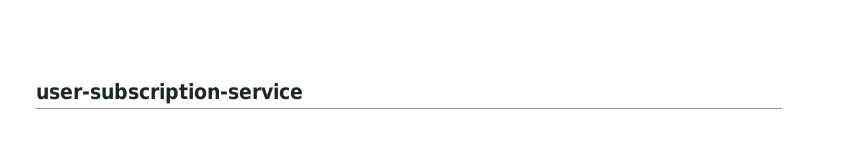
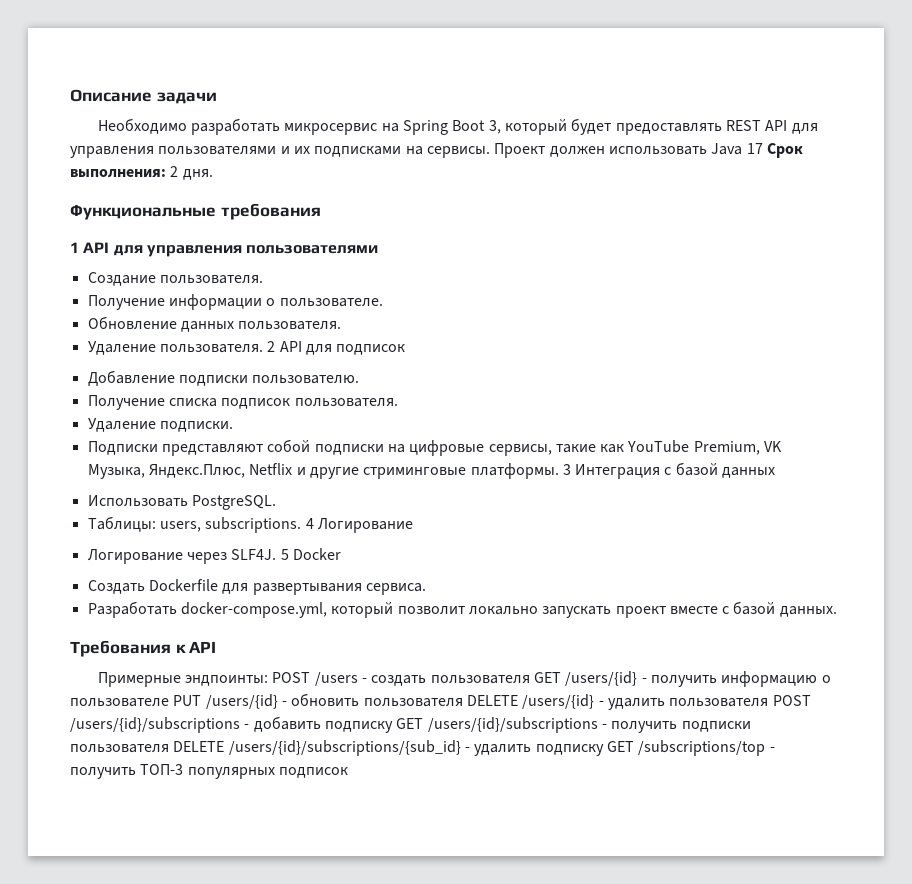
- user-subscription-service
+ Описание задачи
+ Необходимо разработать микросервис на Spring Boot 3, который будет предоставлять REST API для управления пользователями и их подписками на сервисы. Проект должен использовать Java 17 Срок выполнения: 2 дня.
+ Функциональные требования
+ 1 API для управления пользователями
+ Создание пользователя.
+ Получение информации о пользователе.
+ Обновление данных пользователя.
+ Удаление пользователя. 2 API для подписок
+ Добавление подписки пользователю.
+ Получение списка подписок пользователя.
+ Удаление подписки.
+ Подписки представляют собой подписки на цифровые сервисы, такие как YouTube Premium, VK Музыка, Яндекс.Плюс, Netflix и другие стриминговые платформы. 3 Интеграция с базой данных
+ Использовать PostgreSQL.
+ Таблицы: users, subscriptions. 4 Логирование
+ Логирование через SLF4J. 5 Docker
+ Создать Dockerfile для развертывания сервиса.
+ Разработать docker-compose.yml, который позволит локально запускать проект вместе с базой данных.
+ Требования к API
+ Примерные эндпоинты: POST /users - создать пользователя GET /users/{id} - получить информацию о пользователе PUT /users/{id} - обновить пользователя DELETE /users/{id} - удалить пользователя POST /users/{id}/subscriptions - добавить подписку GET /users/{id}/subscriptions - получить подписки пользователя DELETE /users/{id}/subscriptions/{sub_id} - удалить подписку GET /subscriptions/top - получить ТОП-3 популярных подписок

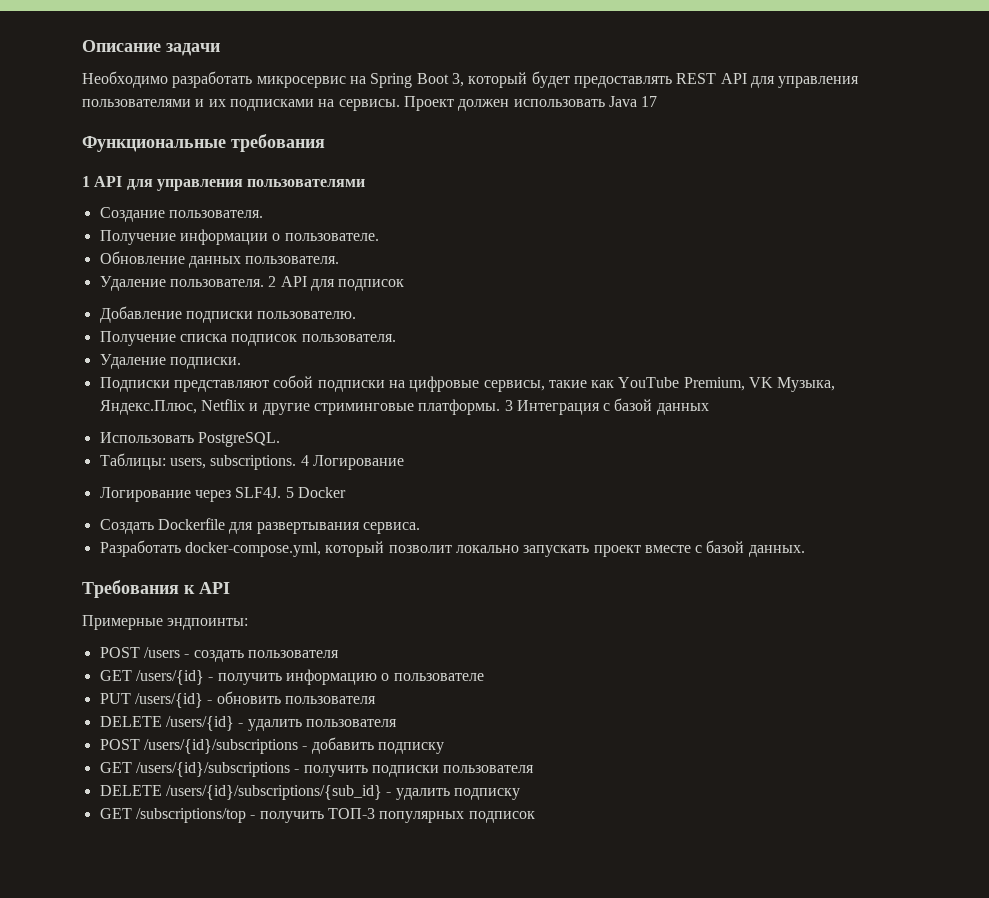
- Проект должен использовать Java 17 Срок выполнения: 2 дня.
+ Проект должен использовать Java 17
- Примерные эндпоинты: POST /users - создать пользователя GET /users/{id} - получить информацию о пользователе PUT /users/{id} - обновить пользователя DELETE /users/{id} - удалить пользователя POST /users/{id}/subscriptions - добавить подписку GET /users/{id}/subscriptions - получить подписки пользователя DELETE /users/{id}/subscriptions/{sub_id} - удалить подписку GET /subscriptions/top - получить ТОП-3 популярных подписок
+ Примерные эндпоинты:
+ POST /users - создать пользователя
+ GET /users/{id} - получить информацию о пользователе
+ PUT /users/{id} - обновить пользователя
+ DELETE /users/{id} - удалить пользователя
+ POST /users/{id}/subscriptions - добавить подписку
+ GET /users/{id}/subscriptions - получить подписки пользователя
+ DELETE /users/{id}/subscriptions/{sub_id} - удалить подписку
+ GET /subscriptions/top - получить ТОП-3 популярных подписок

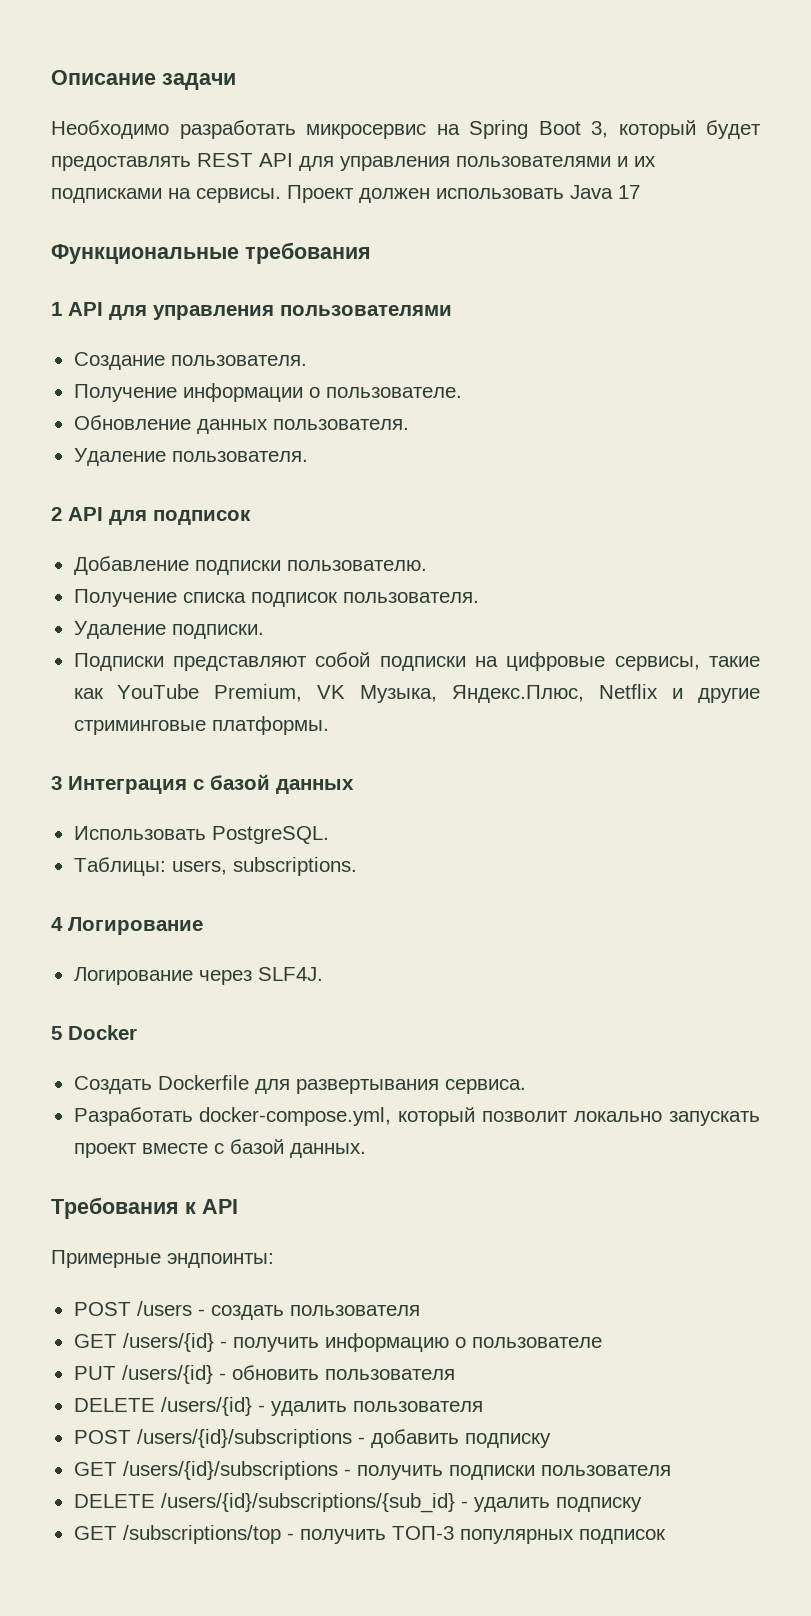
- Удаление пользователя. 2 API для подписок
+ Удаление пользователя.
+ 2 API для подписок
- Подписки представляют собой подписки на цифровые сервисы, такие как YouTube Premium, VK Музыка, Яндекс.Плюс, Netflix и другие стриминговые платформы. 3 Интеграция с базой данных
+ Подписки представляют собой подписки на цифровые сервисы, такие как YouTube Premium, VK Музыка, Яндекс.Плюс, Netflix и другие стриминговые платформы.
+ 3 Интеграция с базой данных
- Таблицы: users, subscriptions. 4 Логирование
+ Таблицы: users, subscriptions.
+ 4 Логирование
- Логирование через SLF4J. 5 Docker
+ Логирование через SLF4J.
+ 5 Docker

